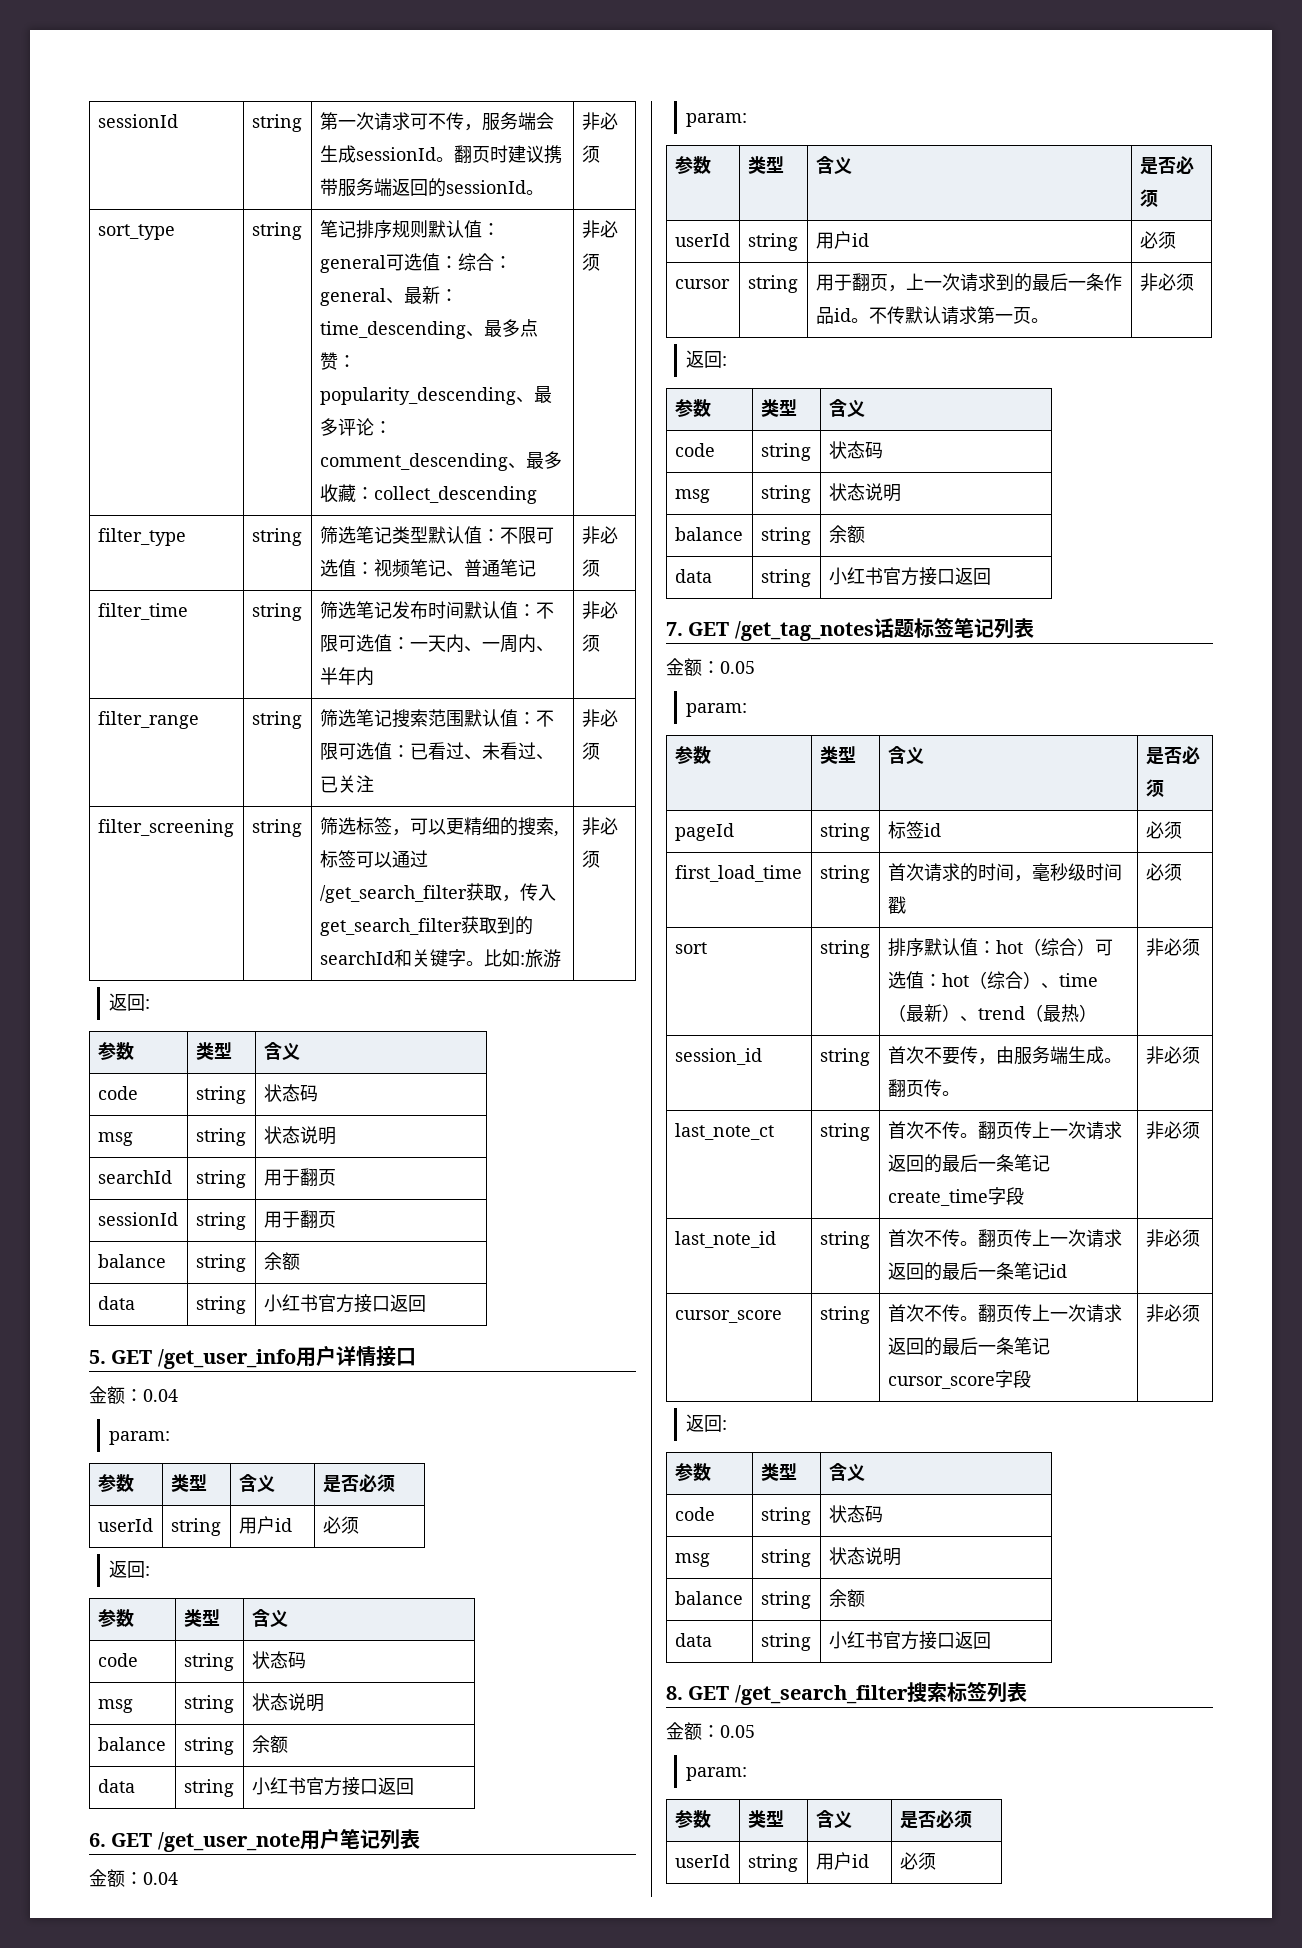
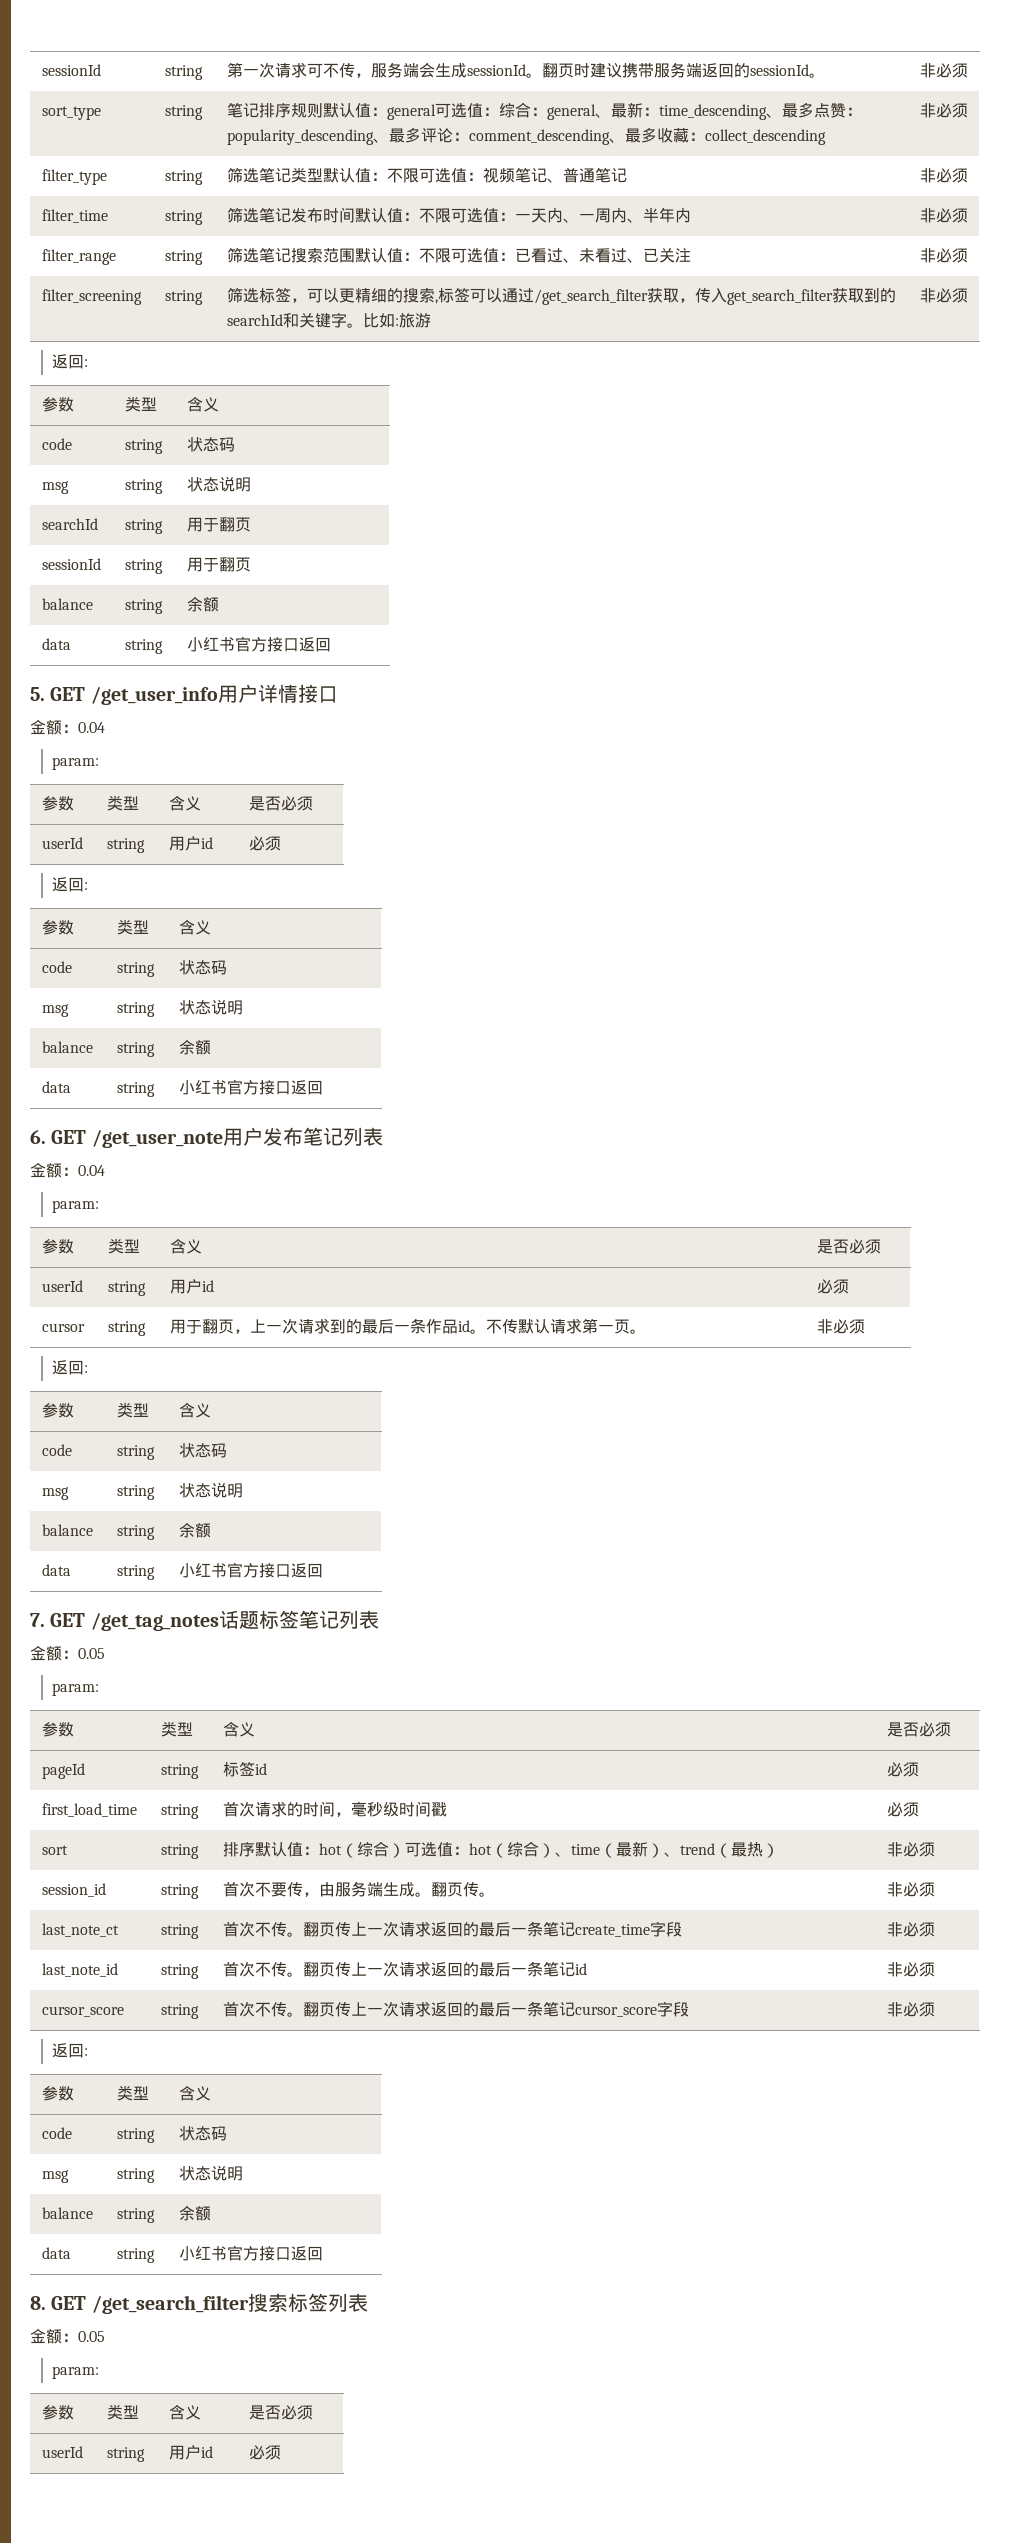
- 6. GET /get_user_note用户笔记列表
+ 6. GET /get_user_note用户发布笔记列表

